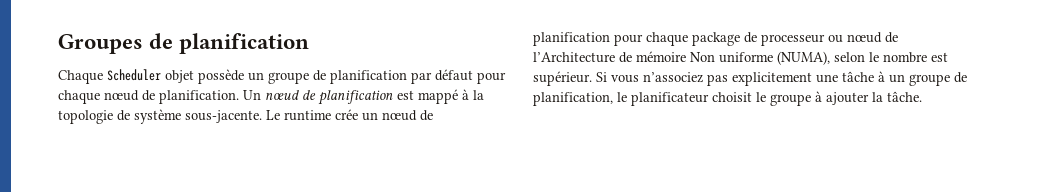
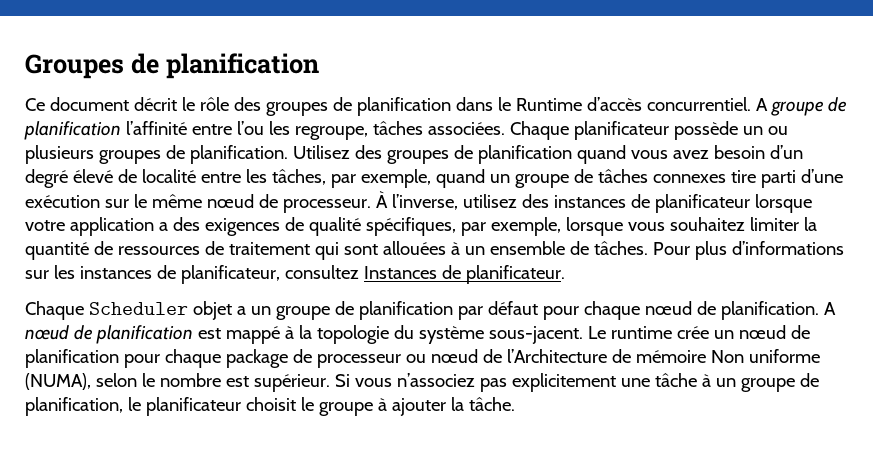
+ Ce document décrit le rôle des groupes de planification dans le Runtime d’accès concurrentiel. A groupe de planification l’affinité entre l’ou les regroupe, tâches associées. Chaque planificateur possède un ou plusieurs groupes de planification. Utilisez des groupes de planification quand vous avez besoin d’un degré élevé de localité entre les tâches, par exemple, quand un groupe de tâches connexes tire parti d’une exécution sur le même nœud de processeur. À l’inverse, utilisez des instances de planificateur lorsque votre application a des exigences de qualité spécifiques, par exemple, lorsque vous souhaitez limiter la quantité de ressources de traitement qui sont allouées à un ensemble de tâches. Pour plus d’informations sur les instances de planificateur, consultez Instances de planificateur.
- Chaque Scheduler objet possède un groupe de planification par défaut pour chaque nœud de planification.
+ Chaque Scheduler objet a un groupe de planification par défaut pour chaque nœud de planification.
- Un nœud de planification est mappé à la topologie de système sous-jacente.
+ A nœud de planification est mappé à la topologie du système sous-jacent.

